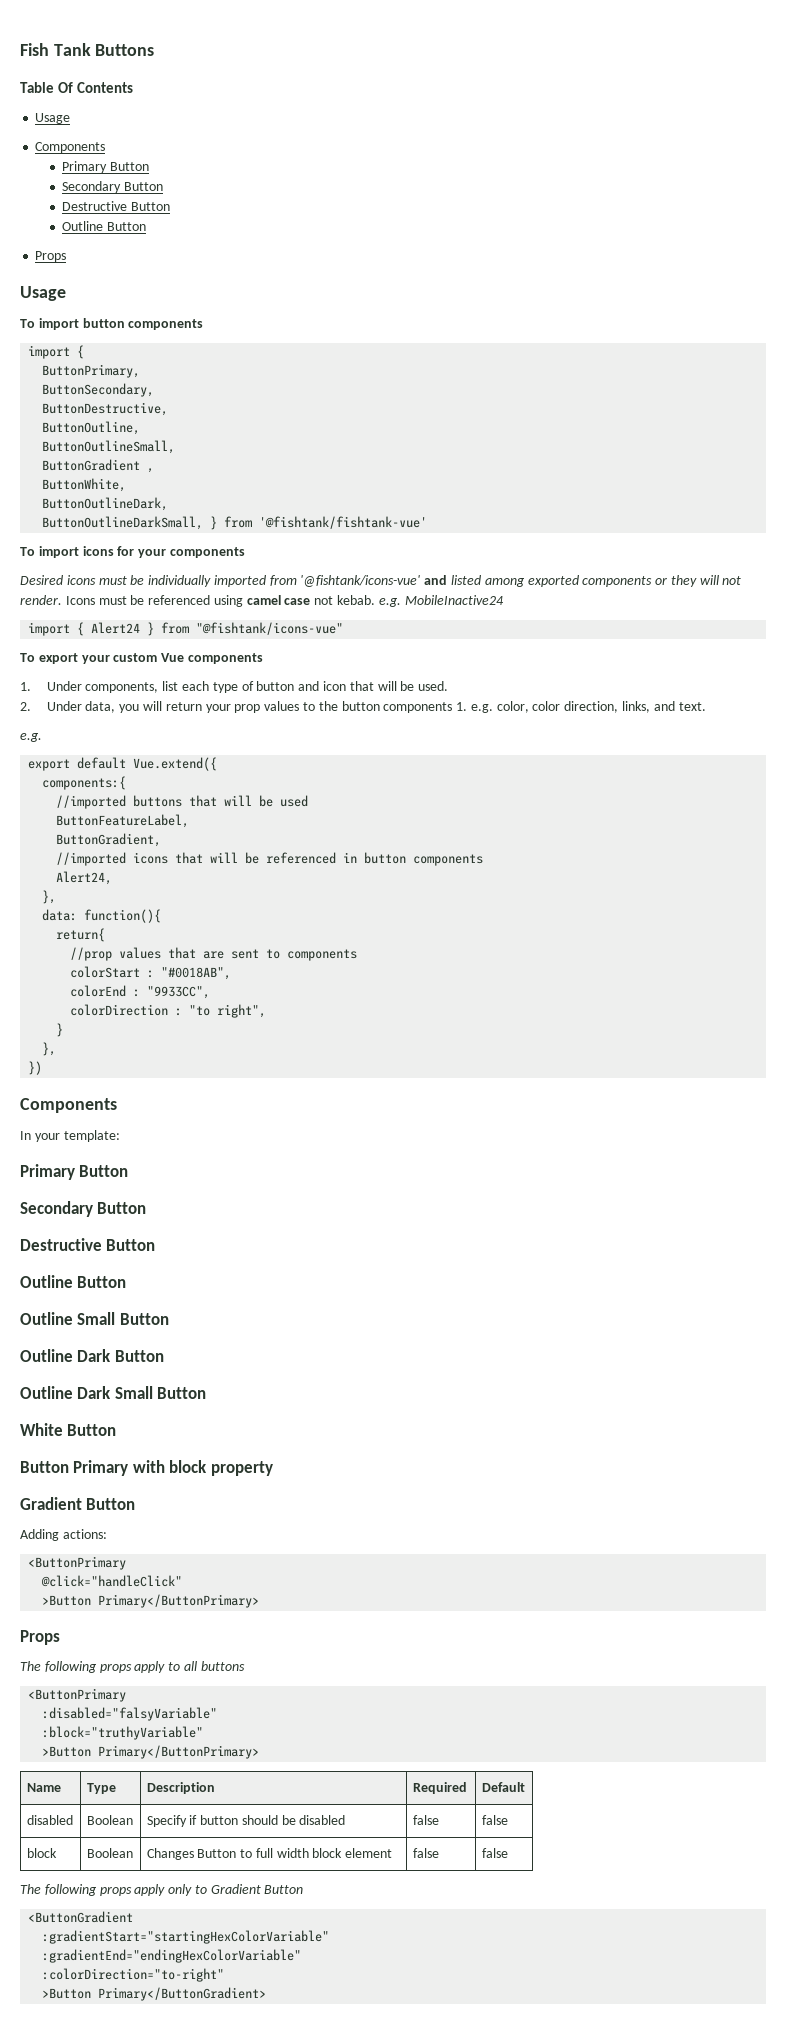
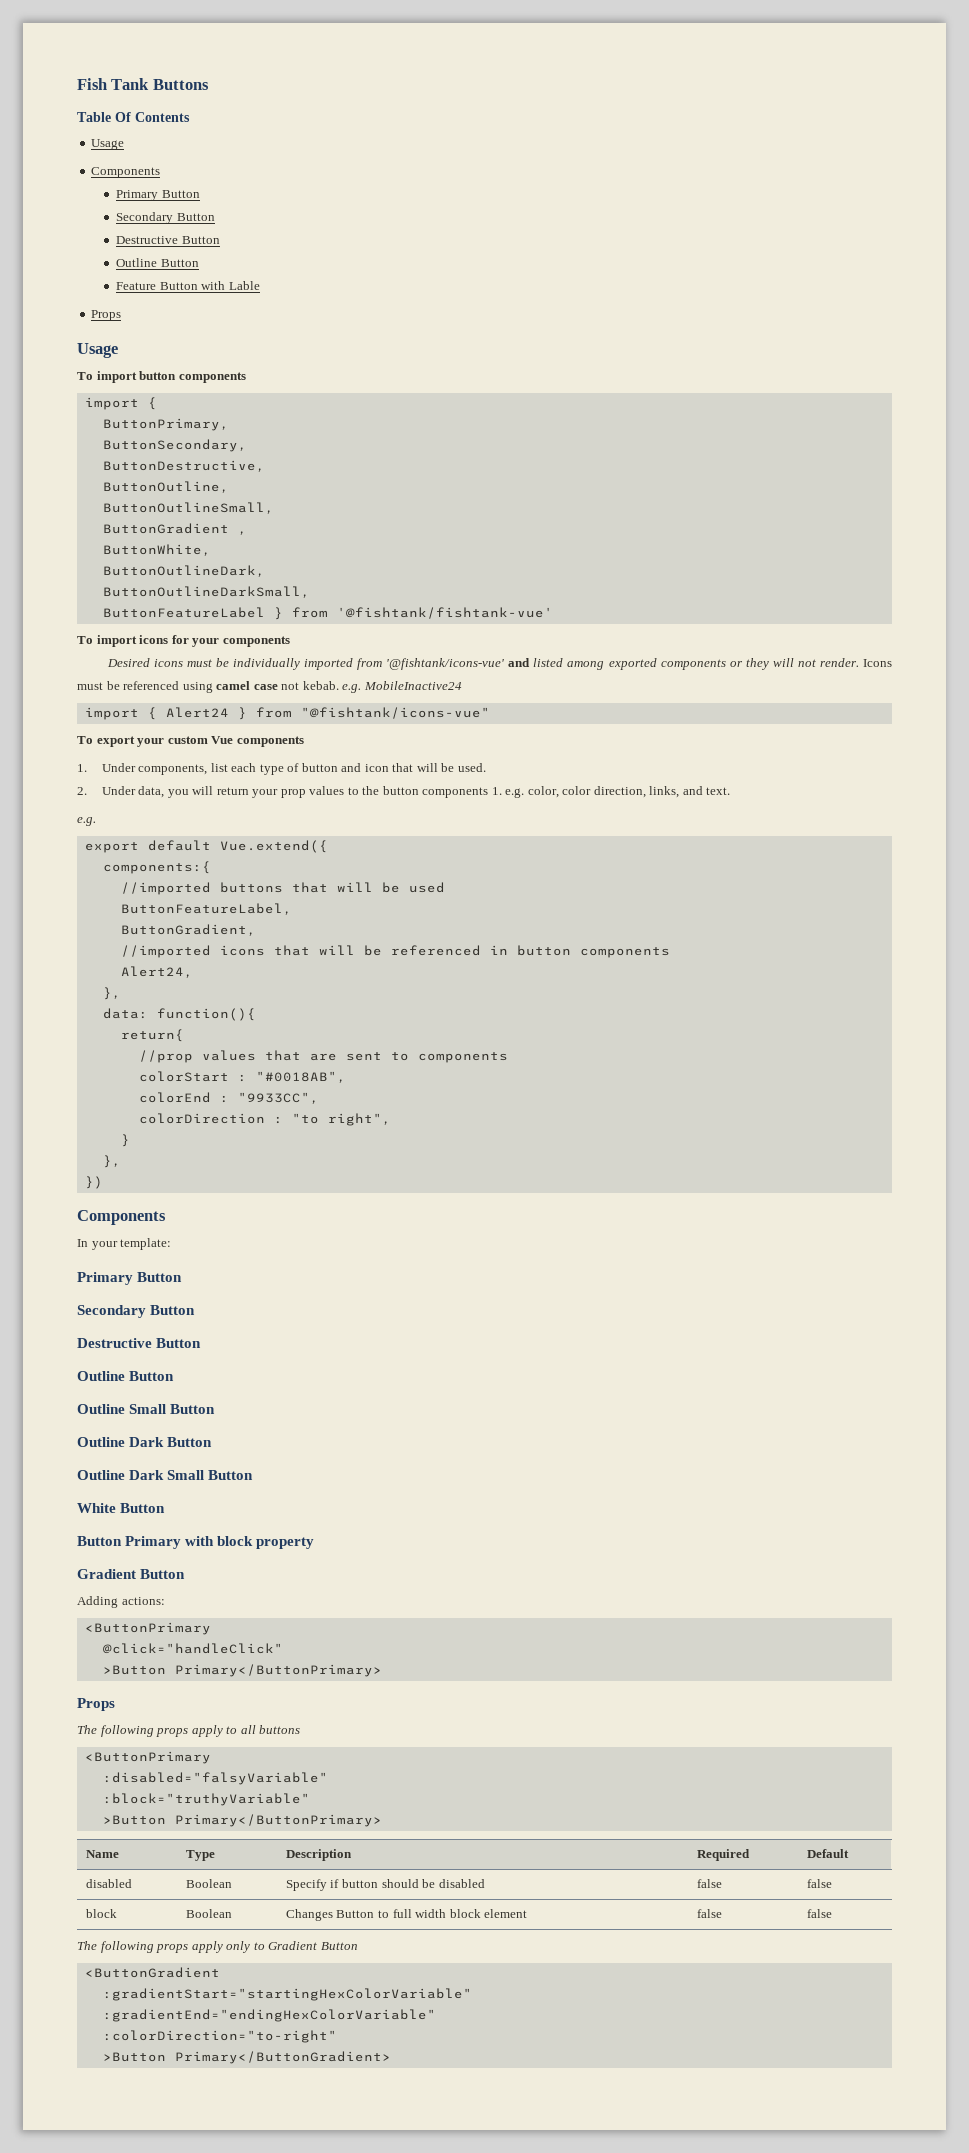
+ Feature Button with Lable
- ButtonOutlineDarkSmall, } from '@fishtank/fishtank-vue'
+ ButtonOutlineDarkSmall,
+ ButtonFeatureLabel } from '@fishtank/fishtank-vue'

